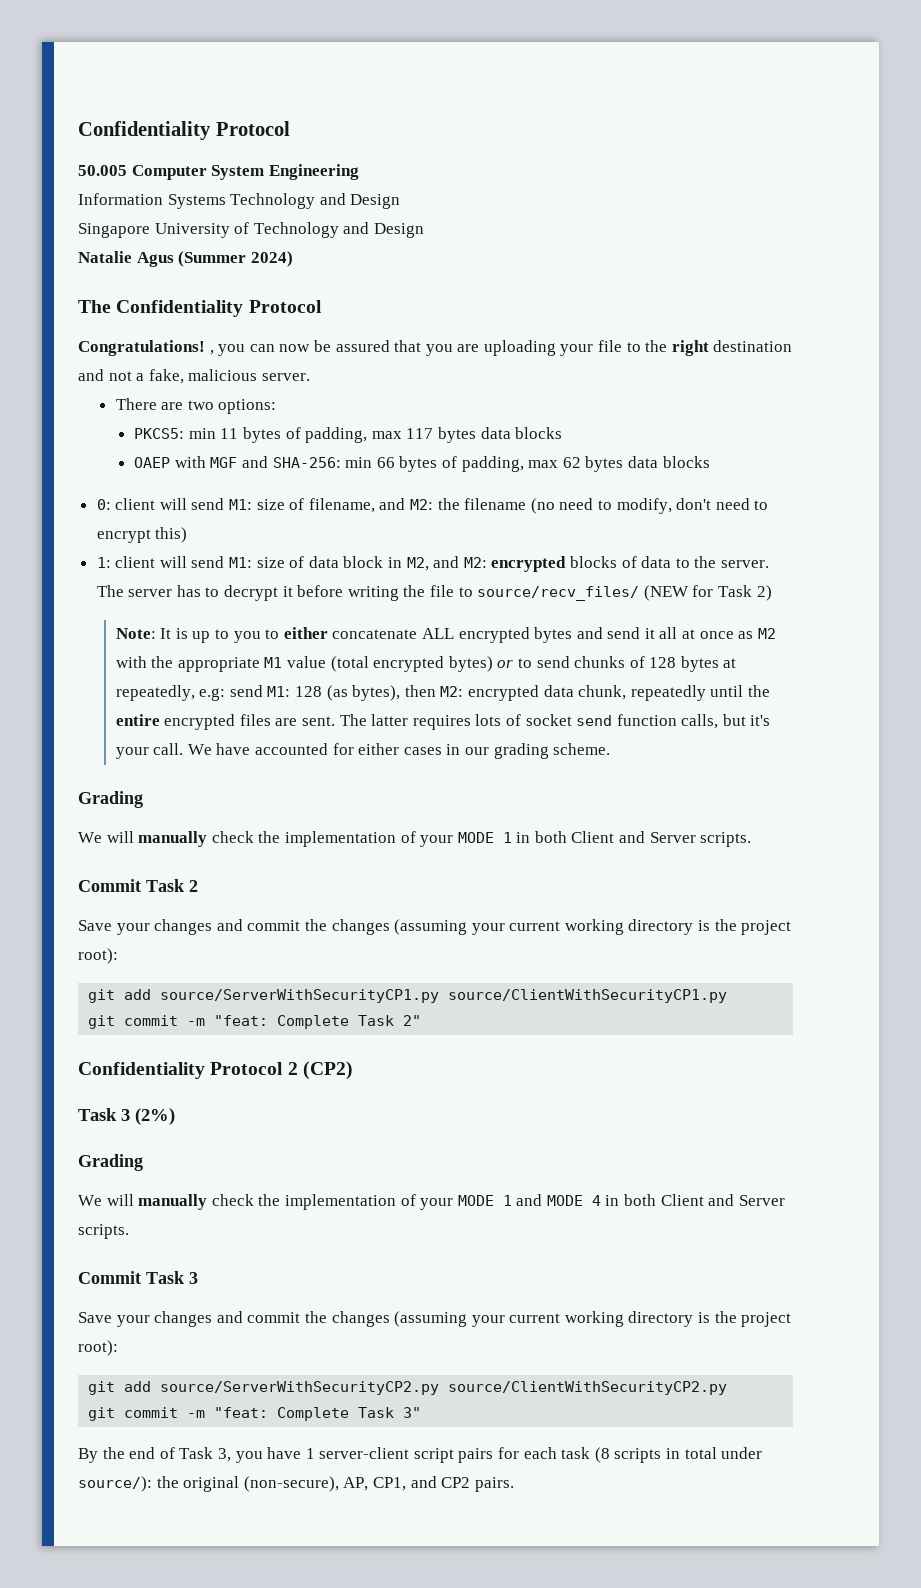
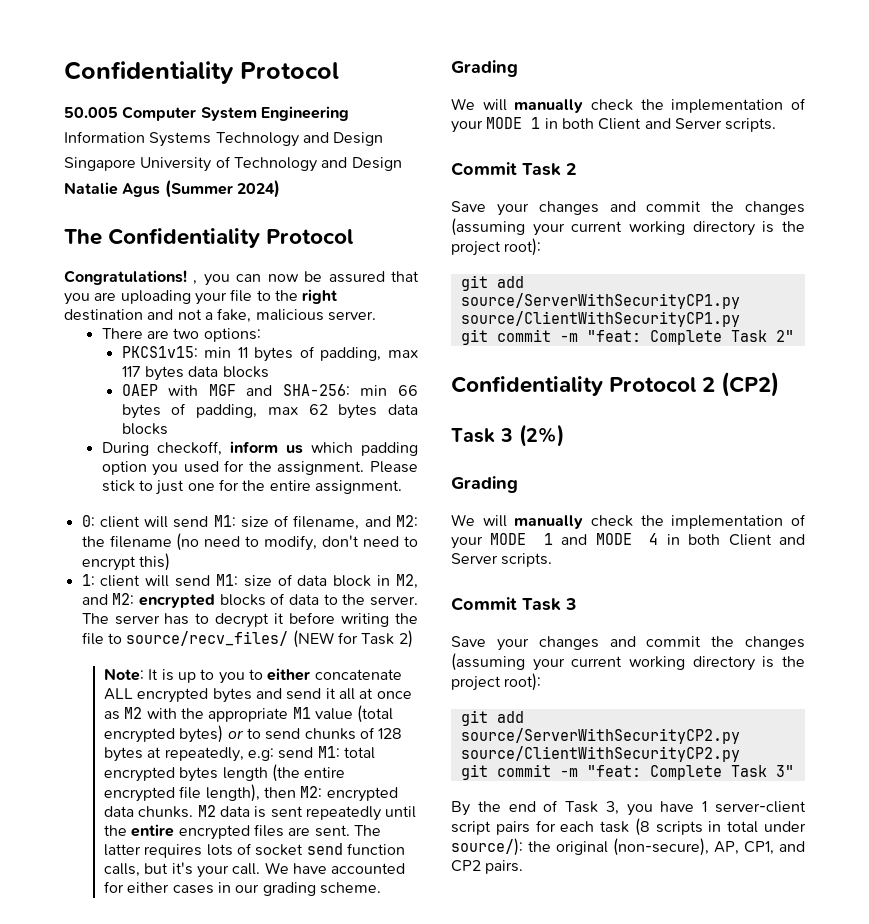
- PKCS5: min 11 bytes of padding, max 117 bytes data blocks
+ PKCS1v15: min 11 bytes of padding, max 117 bytes data blocks
+ During checkoff, inform us which padding option you used for the assignment. Please stick to just one for the entire assignment.
- Note: It is up to you to either concatenate ALL encrypted bytes and send it all at once as M2 with the appropriate M1 value (total encrypted bytes) or to send chunks of 128 bytes at repeatedly, e.g: send M1: 128 (as bytes), then M2: encrypted data chunk, repeatedly until the entire encrypted files are sent.
+ Note: It is up to you to either concatenate ALL encrypted bytes and send it all at once as M2 with the appropriate M1 value (total encrypted bytes) or to send chunks of 128 bytes at repeatedly, e.g: send M1: total encrypted bytes length (the entire encrypted file length), then M2: encrypted data chunks. M2 data is sent repeatedly until the entire encrypted files are sent.

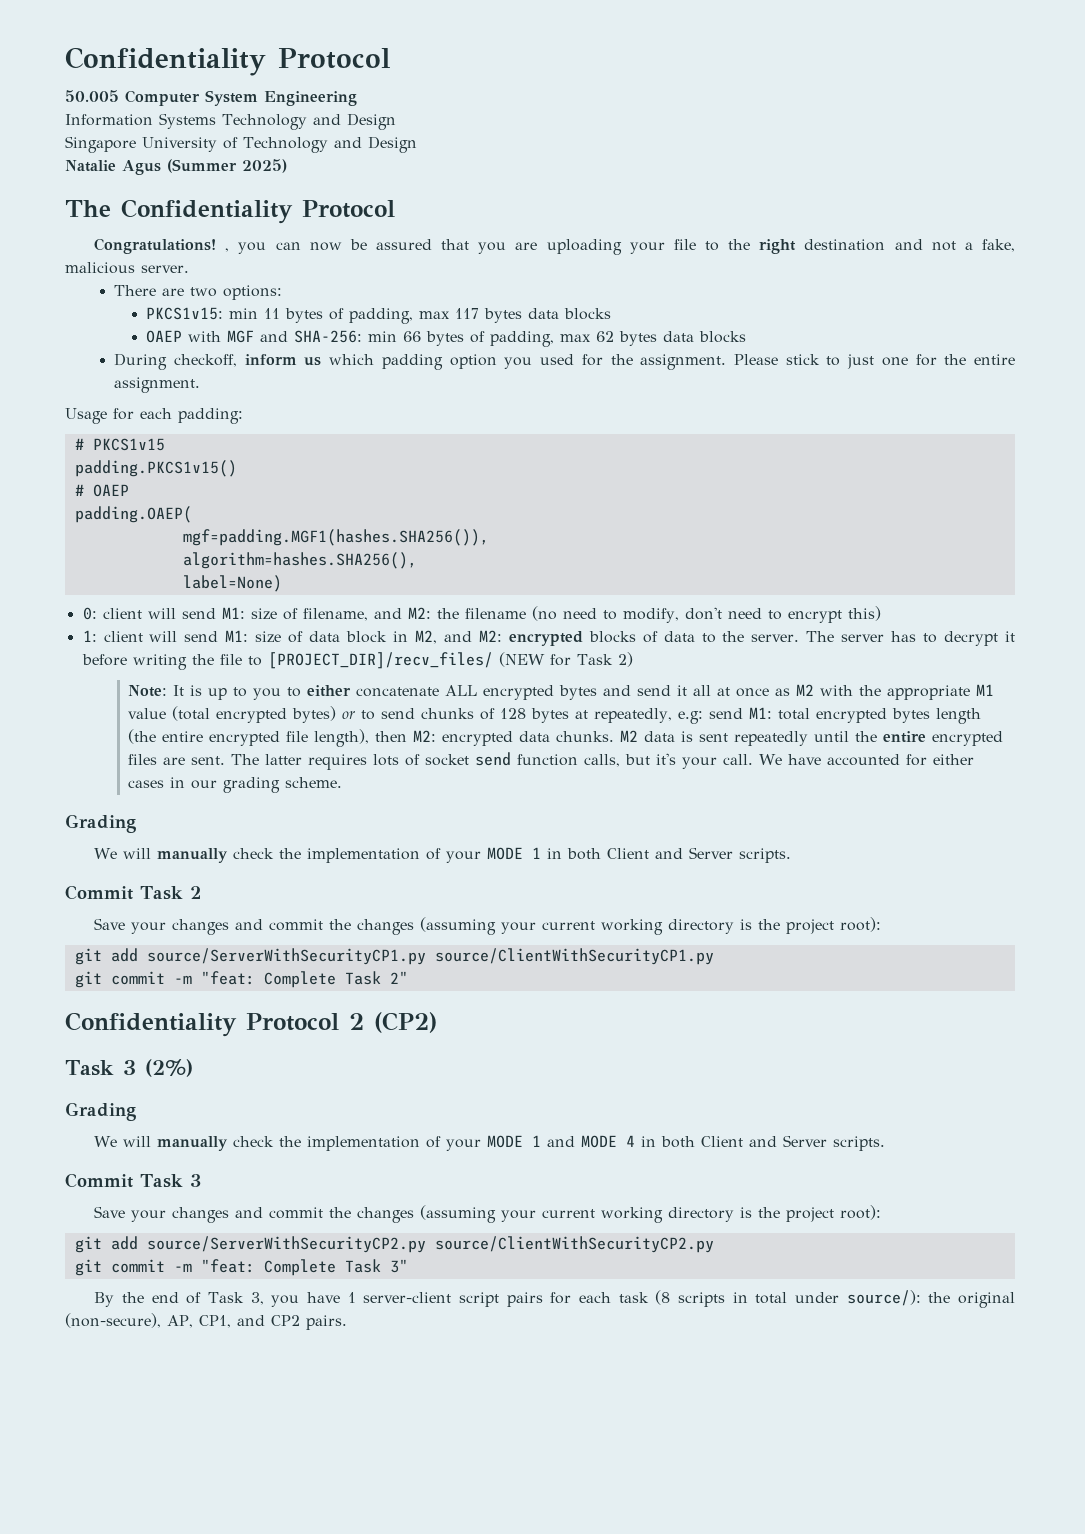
- Natalie Agus (Summer 2024)
+ Natalie Agus (Summer 2025)
+ Usage for each padding:
+ # PKCS1v15
+ padding.PKCS1v15()
+ # OAEP
+ padding.OAEP(
+ mgf=padding.MGF1(hashes.SHA256()),
+ algorithm=hashes.SHA256(),
+ label=None)
- The server has to decrypt it before writing the file to source/recv_files/ (NEW for Task 2)
+ The server has to decrypt it before writing the file to [PROJECT_DIR]/recv_files/ (NEW for Task 2)

